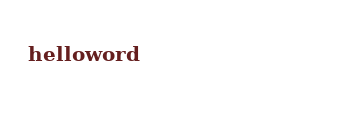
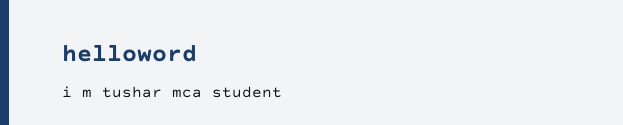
+ i m tushar mca student

